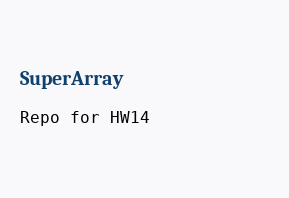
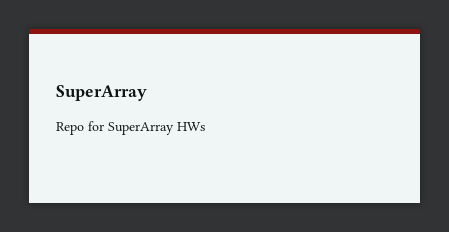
- Repo for HW14
+ Repo for SuperArray HWs

